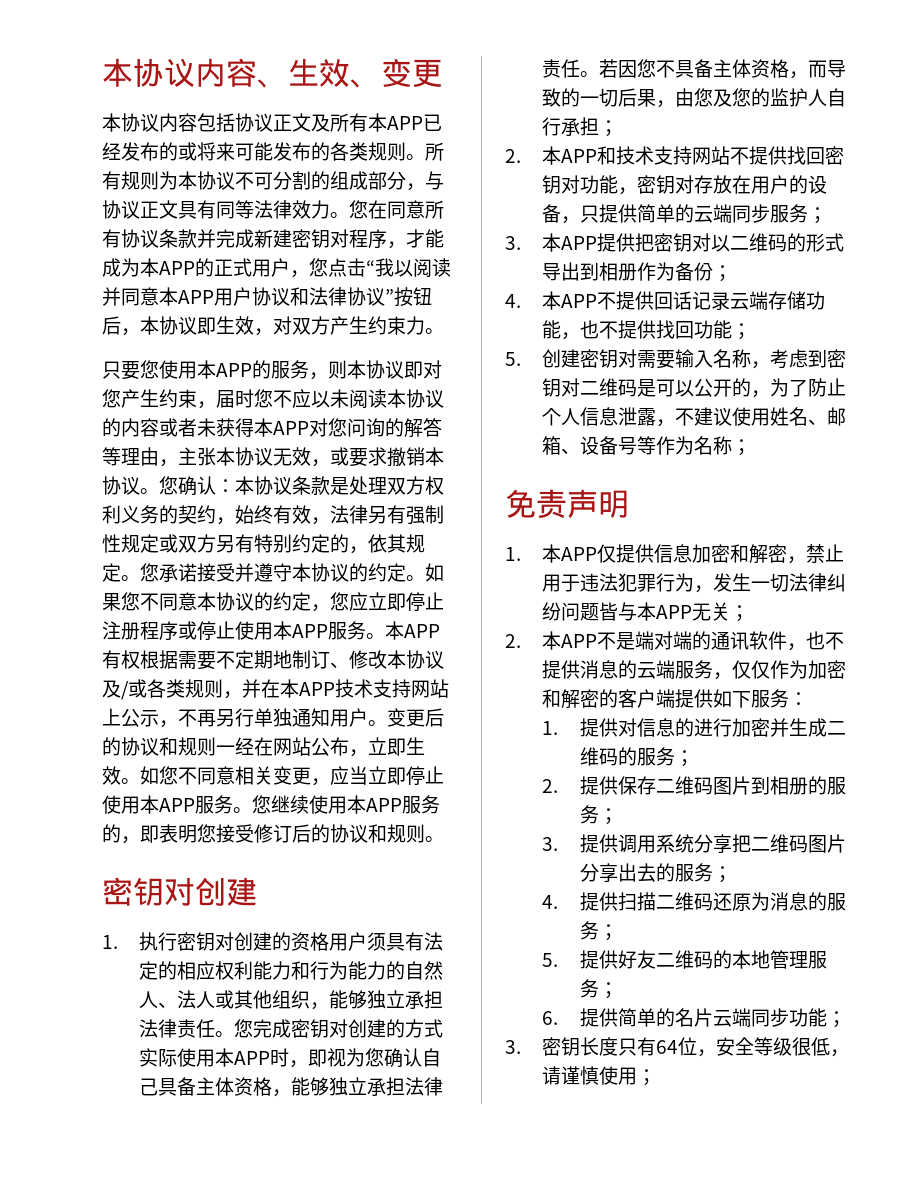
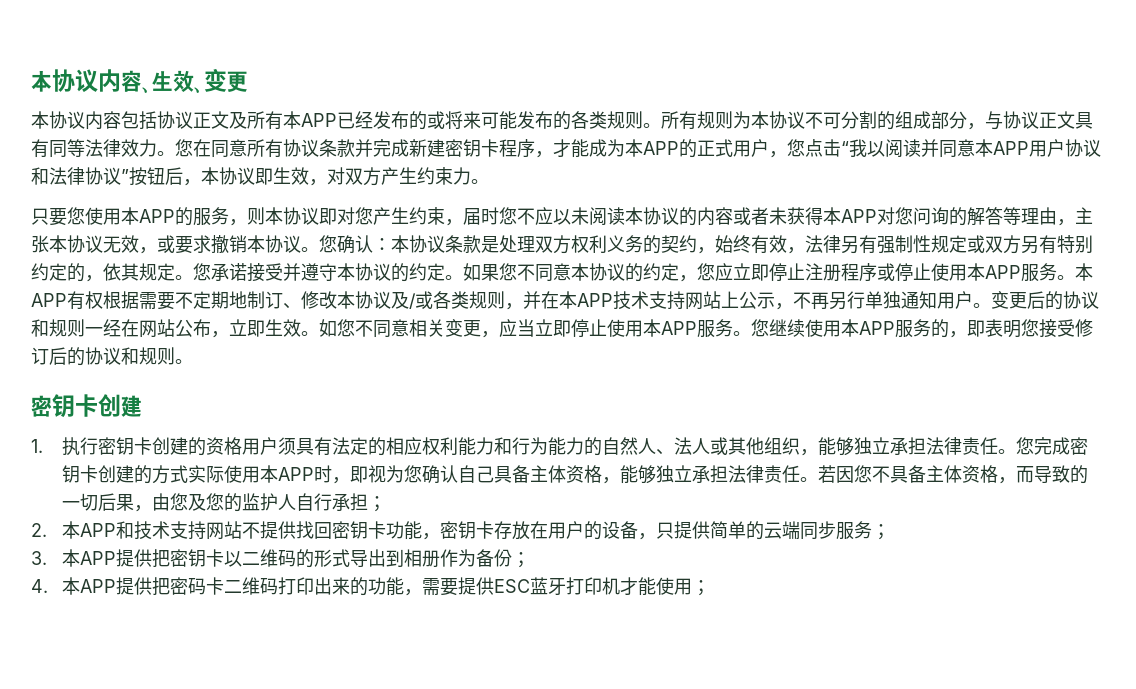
- 您在同意所有协议条款并完成新建密钥对程序，才能成为本APP的正式用户，您点击“我以阅读并同意本APP用户协议和法律协议”按钮后，本协议即生效，对双方产生约束力。
+ 您在同意所有协议条款并完成新建密钥卡程序，才能成为本APP的正式用户，您点击“我以阅读并同意本APP用户协议和法律协议”按钮后，本协议即生效，对双方产生约束力。
  您继续使用本APP服务的，即表明您接受修订后的协议和规则。
- 密钥对创建
+ 密钥卡创建
- 1.执行密钥对创建的资格用户须具有法定的相应权利能力和行为能力的自然人、法人或其他组织，能够独立承担法律责任。
+ 1.执行密钥卡创建的资格用户须具有法定的相应权利能力和行为能力的自然人、法人或其他组织，能够独立承担法律责任。
- 您完成密钥对创建的方式实际使用本APP时，即视为您确认自己具备主体资格，能够独立承担法律责任。
+ 您完成密钥卡创建的方式实际使用本APP时，即视为您确认自己具备主体资格，能够独立承担法律责任。
- 2.本APP和技术支持网站不提供找回密钥对功能，密钥对存放在用户的设备，只提供简单的云端同步服务；
+ 2.本APP和技术支持网站不提供找回密钥卡功能，密钥卡存放在用户的设备，只提供简单的云端同步服务；
- 3.本APP提供把密钥对以二维码的形式导出到相册作为备份；
+ 3.本APP提供把密钥卡以二维码的形式导出到相册作为备份；
- 4.本APP不提供回话记录云端存储功能，也不提供找回功能；
- 5.创建密钥对需要输入名称，考虑到密钥对二维码是可以公开的，为了防止个人信息泄露，不建议使用姓名、邮箱、设备号等作为名称；
- 免责声明
- 1.本APP仅提供信息加密和解密，禁止用于违法犯罪行为，发生一切法律纠纷问题皆与本APP无关；
- 2.本APP不是端对端的通讯软件，也不提供消息的云端服务，仅仅作为加密和解密的客户端提供如下服务：
- 1.提供对信息的进行加密并生成二维码的服务；
- 2.提供保存二维码图片到相册的服务；
- 3.提供调用系统分享把二维码图片分享出去的服务；
- 4.提供扫描二维码还原为消息的服务；
- 5.提供好友二维码的本地管理服务；
- 6.提供简单的名片云端同步功能；
- 3.密钥长度只有64位，安全等级很低，请谨慎使用；
+ 4.本APP提供把密码卡二维码打印出来的功能，需要提供ESC蓝牙打印机才能使用；

